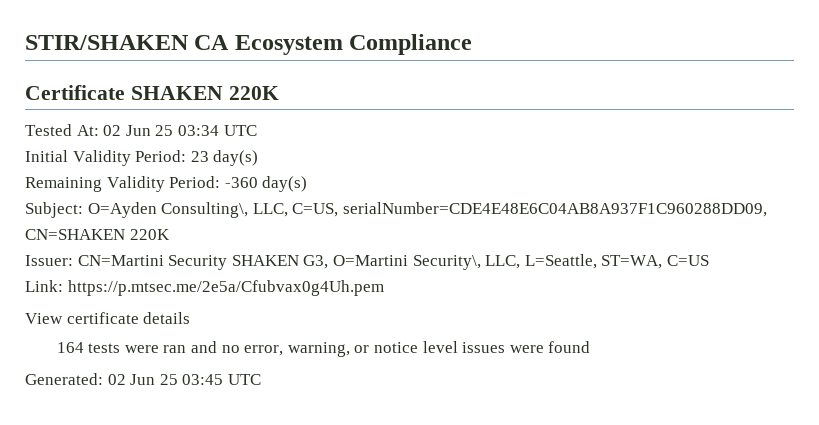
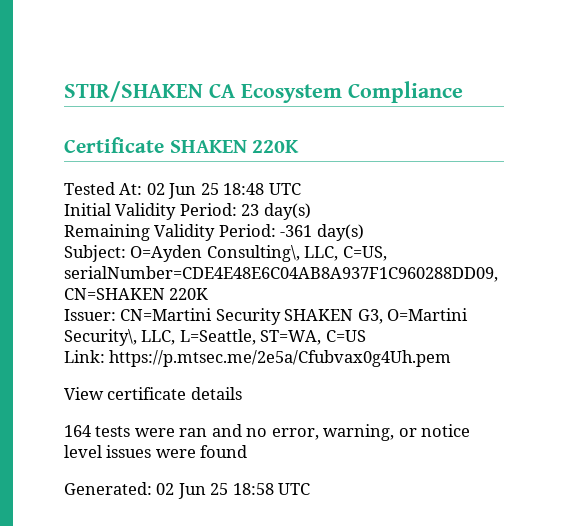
- Tested At: 02 Jun 25 03:34 UTC
+ Tested At: 02 Jun 25 18:48 UTC
- Remaining Validity Period: -360 day(s)
+ Remaining Validity Period: -361 day(s)
- Generated: 02 Jun 25 03:45 UTC
+ Generated: 02 Jun 25 18:58 UTC

